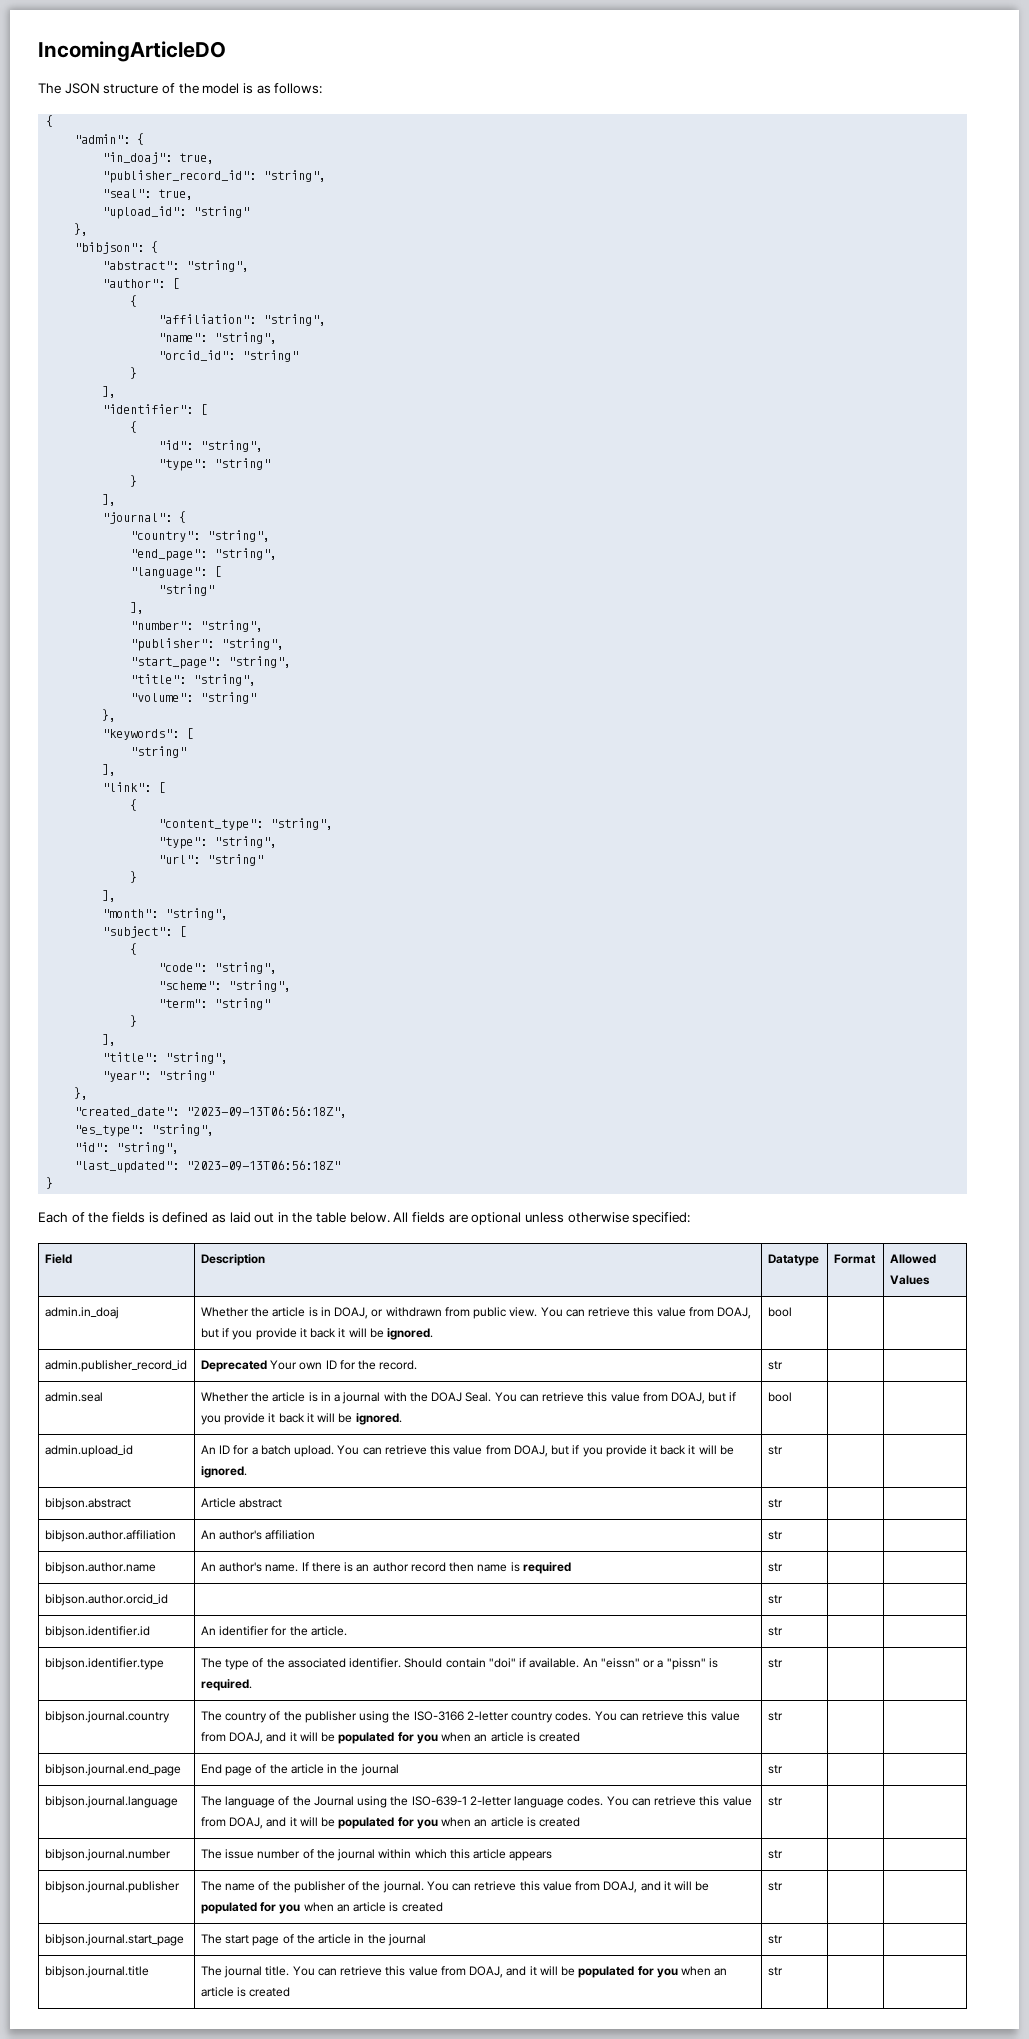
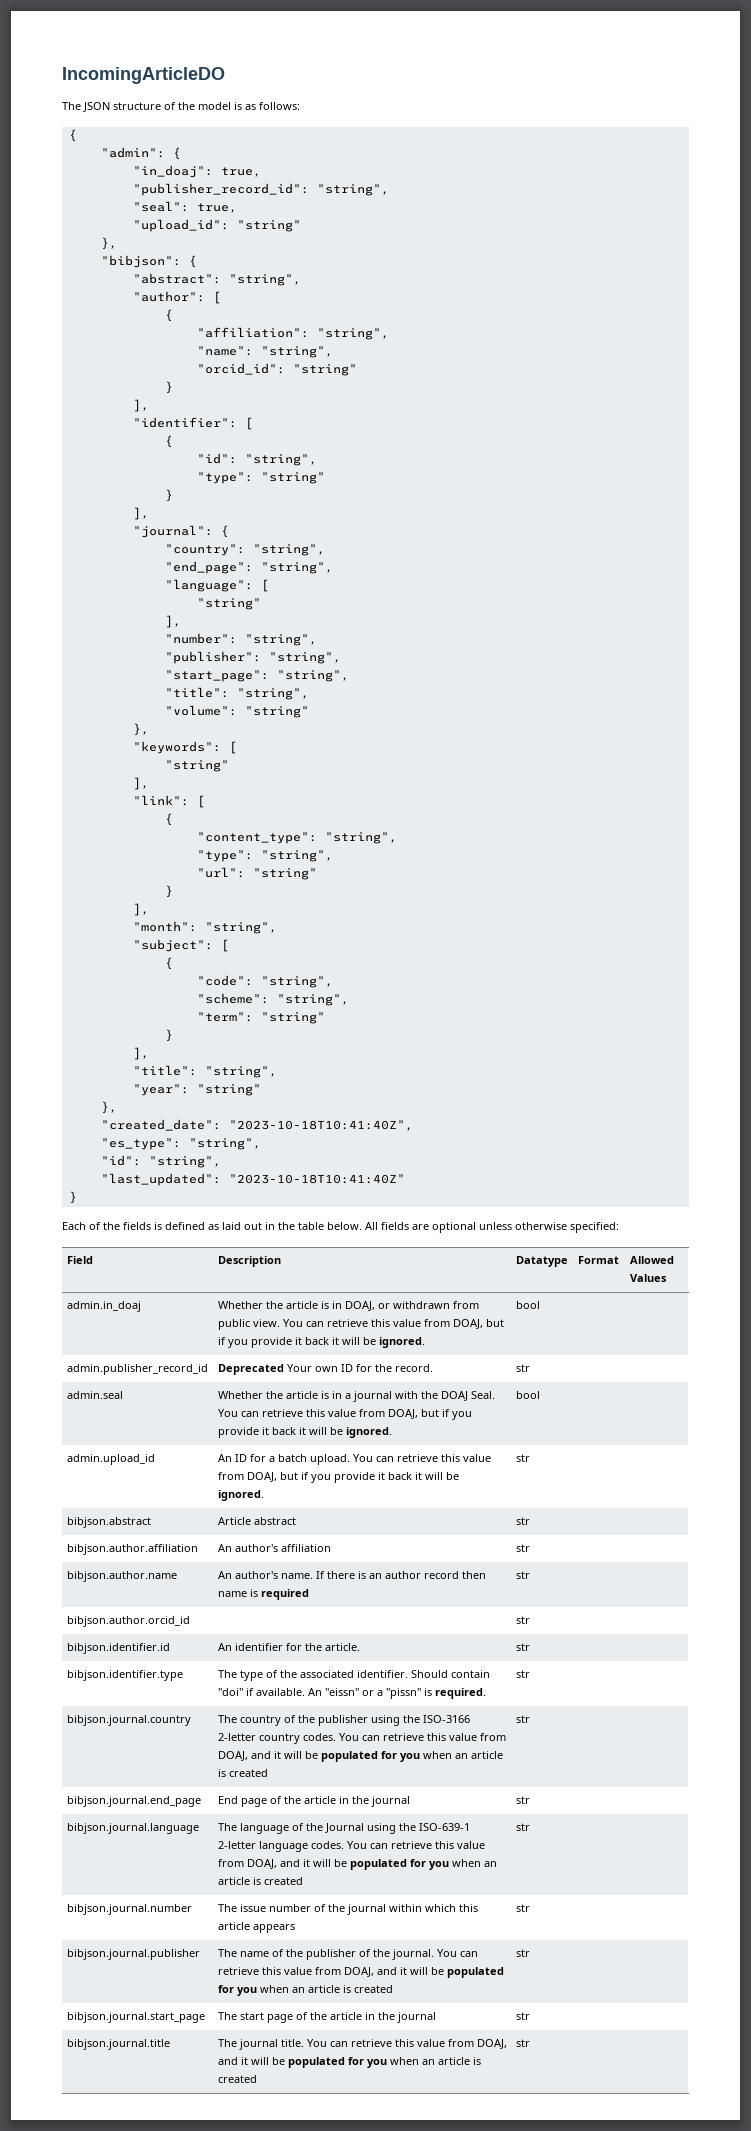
- "created_date": "2023-09-13T06:56:18Z",
+ "created_date": "2023-10-18T10:41:40Z",
- "last_updated": "2023-09-13T06:56:18Z"
+ "last_updated": "2023-10-18T10:41:40Z"

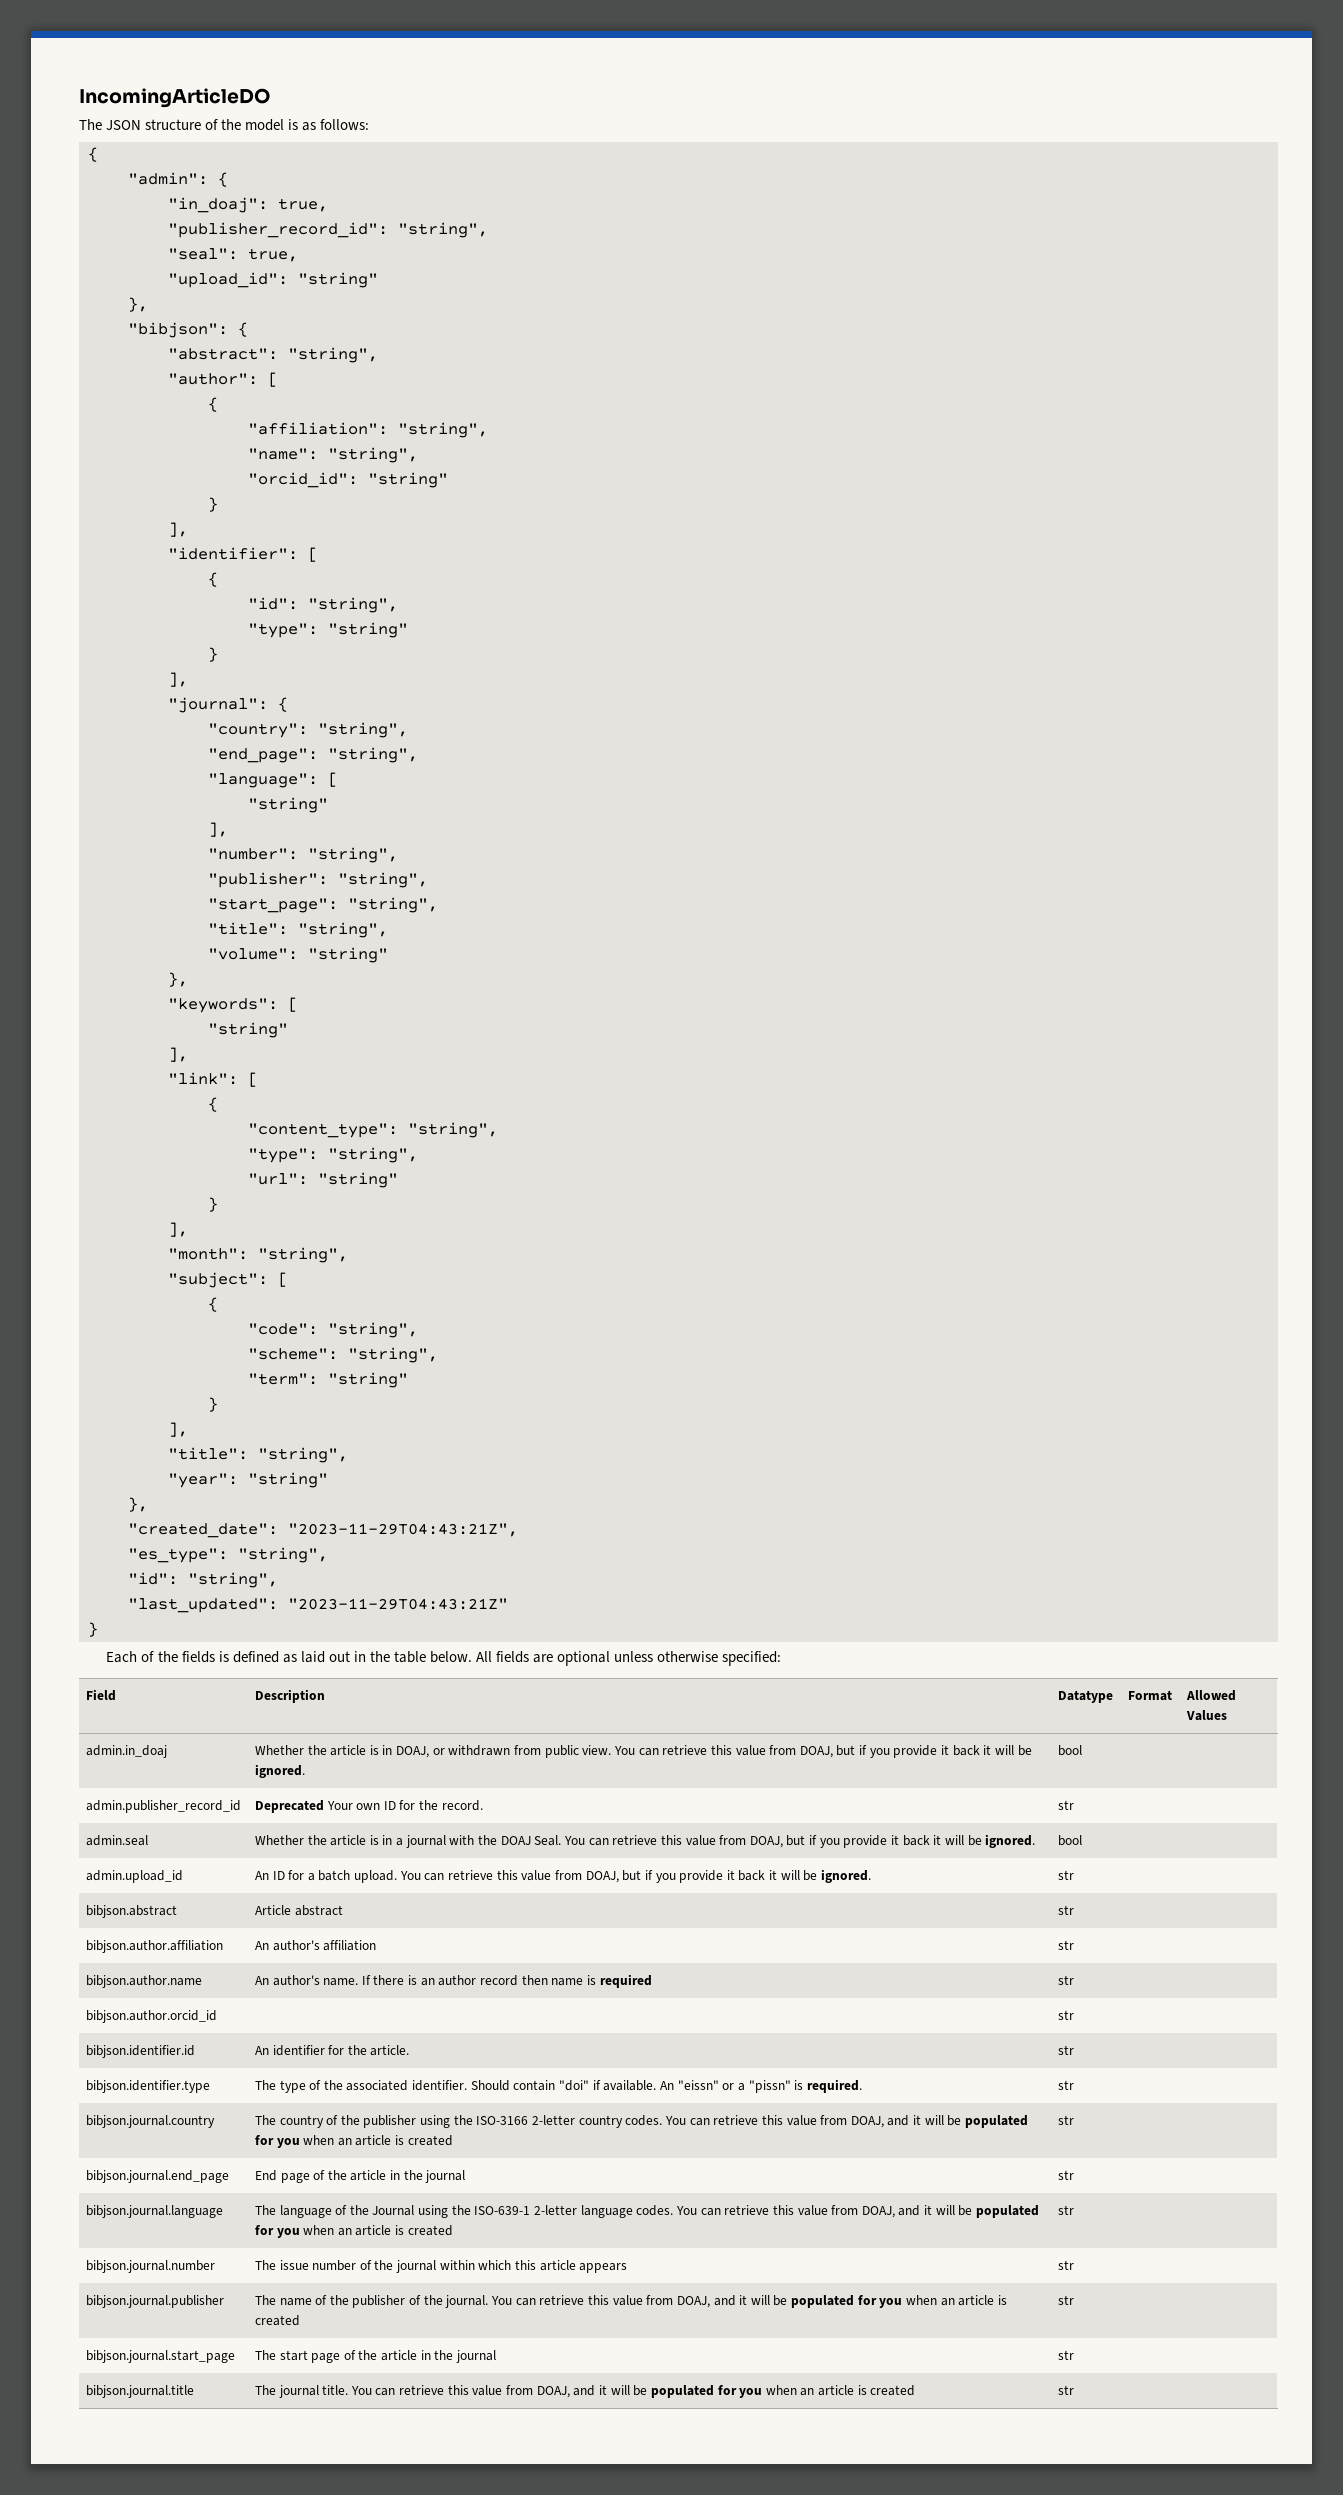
- "created_date": "2023-10-18T10:41:40Z",
+ "created_date": "2023-11-29T04:43:21Z",
- "last_updated": "2023-10-18T10:41:40Z"
+ "last_updated": "2023-11-29T04:43:21Z"

